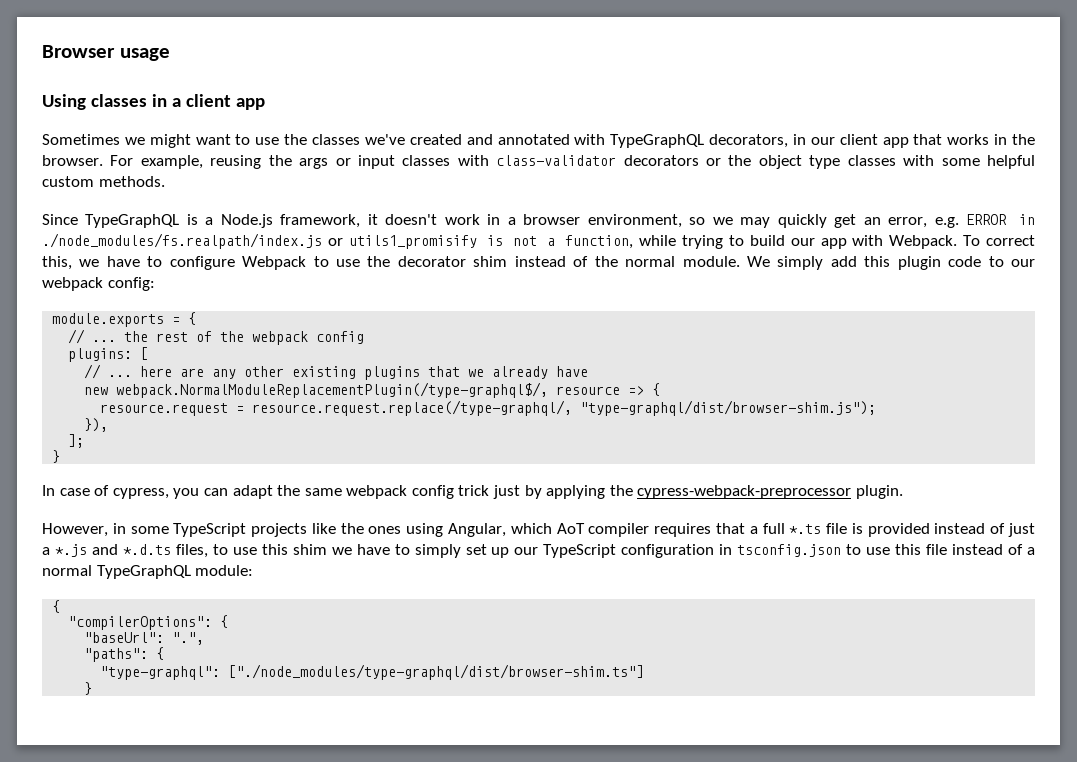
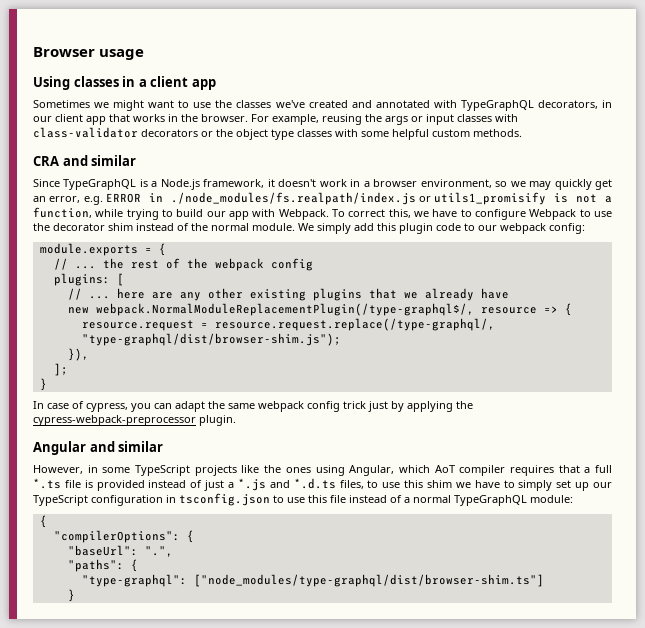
+ CRA and similar
+ Angular and similar
- "type-graphql": ["./node_modules/type-graphql/dist/browser-shim.ts"]
+ "type-graphql": ["node_modules/type-graphql/dist/browser-shim.ts"]

